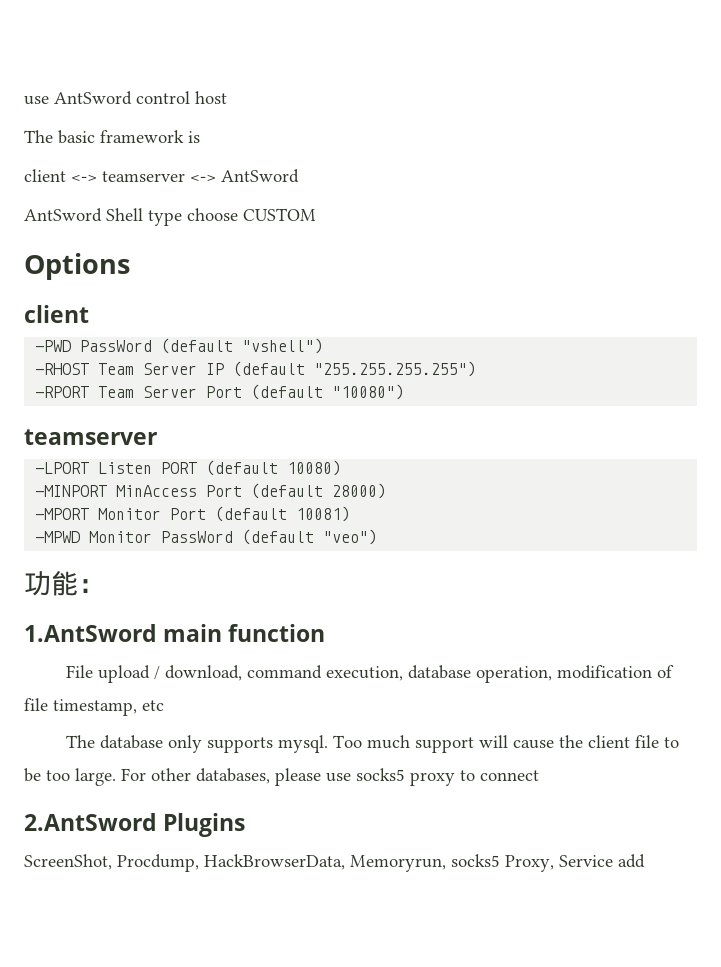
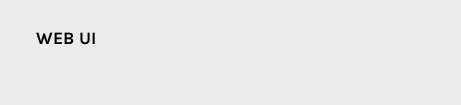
- use AntSword control host
- The basic framework is
- client <-> teamserver <-> AntSword
- AntSword Shell type choose CUSTOM
- Options
- client
- -PWD PassWord (default "vshell")
- -RHOST Team Server IP (default "255.255.255.255")
- -RPORT Team Server Port (default "10080")
- teamserver
- -LPORT Listen PORT (default 10080)
- -MINPORT MinAccess Port (default 28000)
- -MPORT Monitor Port (default 10081)
- -MPWD Monitor PassWord (default "veo")
- 功能：
- 1.AntSword main function
- File upload / download, command execution, database operation, modification of file timestamp, etc
- The database only supports mysql. Too much support will cause the client file to be too large. For other databases, please use socks5 proxy to connect
- 2.AntSword Plugins
- ScreenShot, Procdump, HackBrowserData, Memoryrun, socks5 Proxy, Service add
+ WEB UI

